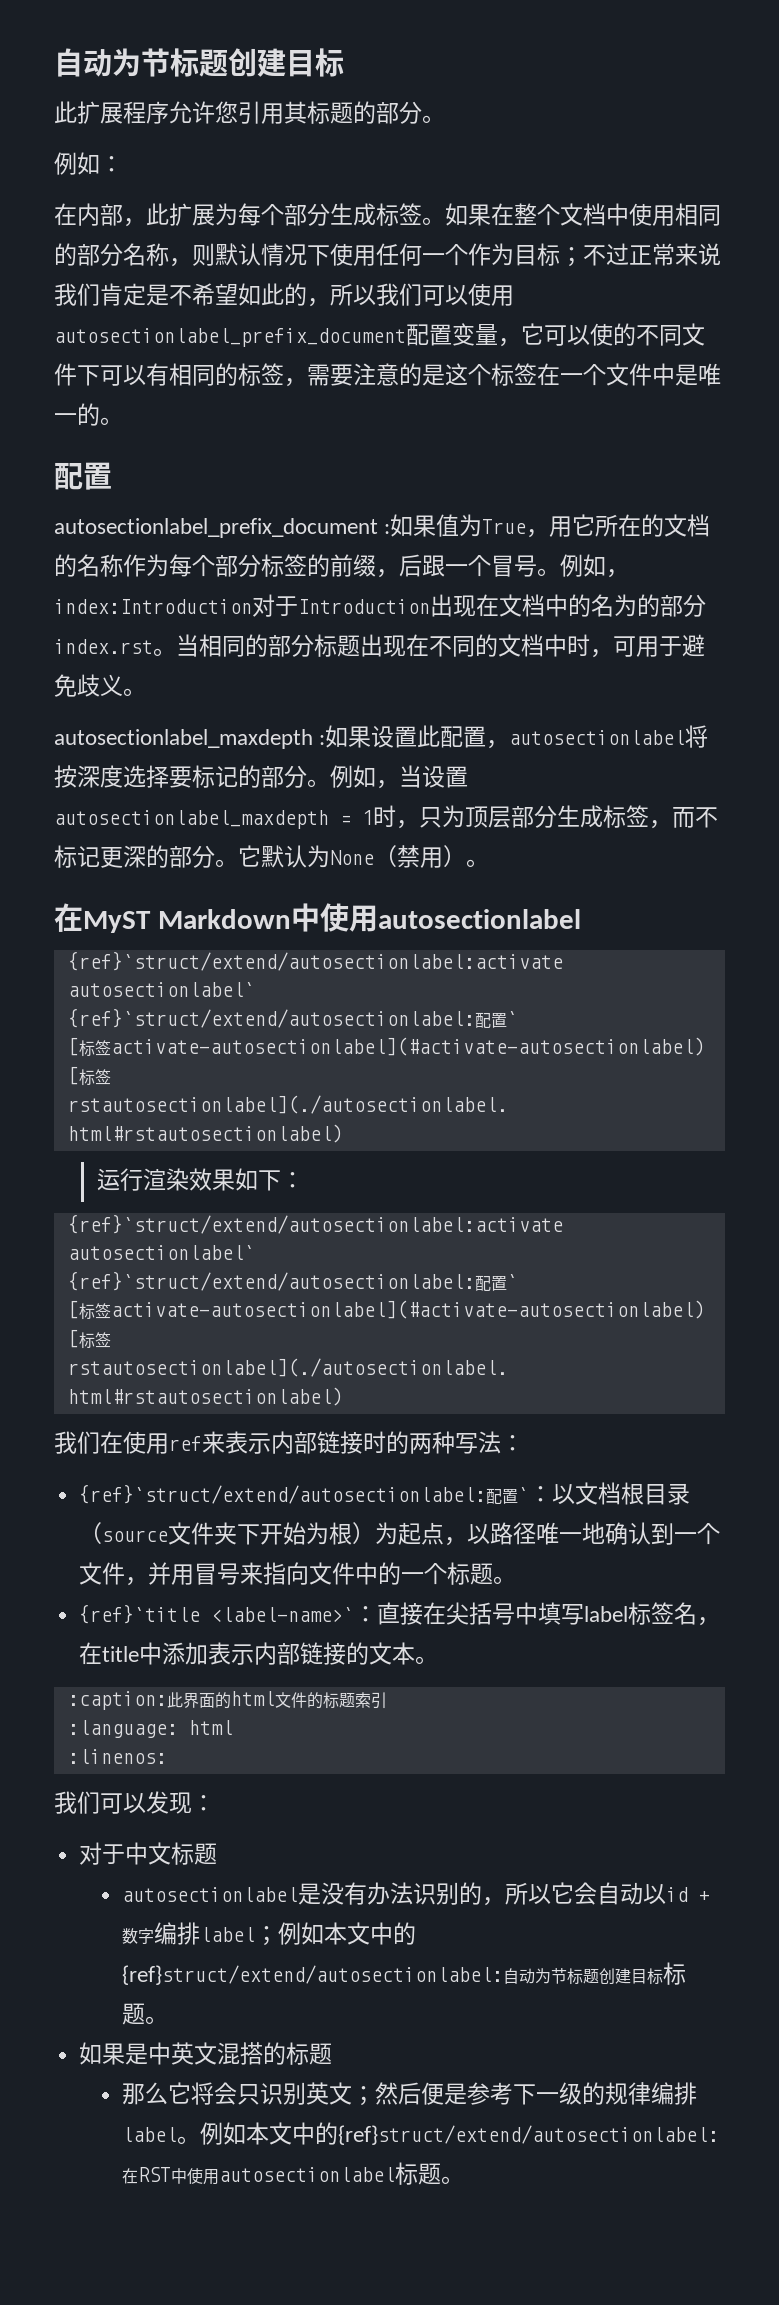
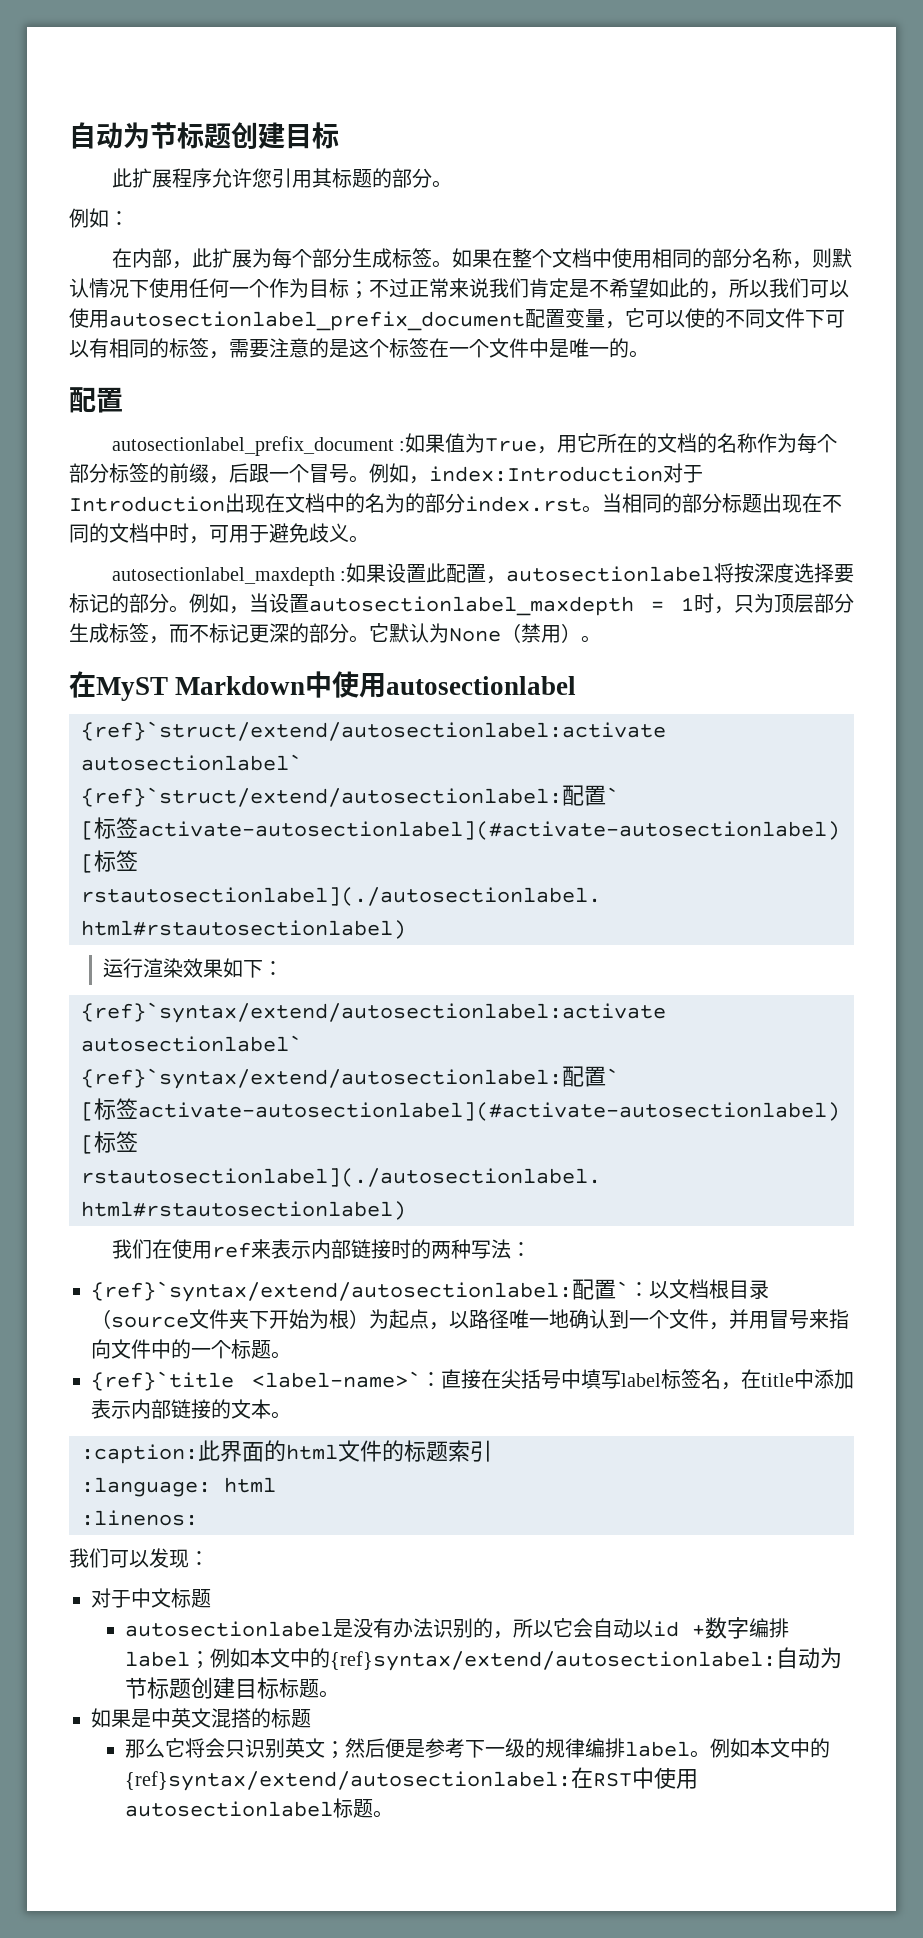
  运行渲染效果如下：
- {ref}`struct/extend/autosectionlabel:activate autosectionlabel`
- {ref}`struct/extend/autosectionlabel:配置`
+ {ref}`syntax/extend/autosectionlabel:activate autosectionlabel`
+ {ref}`syntax/extend/autosectionlabel:配置`
- {ref}`struct/extend/autosectionlabel:配置`：以文档根目录（source文件夹下开始为根）为起点，以路径唯一地确认到一个文件，并用冒号来指向文件中的一个标题。
+ {ref}`syntax/extend/autosectionlabel:配置`：以文档根目录（source文件夹下开始为根）为起点，以路径唯一地确认到一个文件，并用冒号来指向文件中的一个标题。
- autosectionlabel是没有办法识别的，所以它会自动以id +数字编排label；例如本文中的{ref}struct/extend/autosectionlabel:自动为节标题创建目标标题。
+ autosectionlabel是没有办法识别的，所以它会自动以id +数字编排label；例如本文中的{ref}syntax/extend/autosectionlabel:自动为节标题创建目标标题。
- 例如本文中的{ref}struct/extend/autosectionlabel:在RST中使用autosectionlabel标题。
+ 例如本文中的{ref}syntax/extend/autosectionlabel:在RST中使用autosectionlabel标题。

